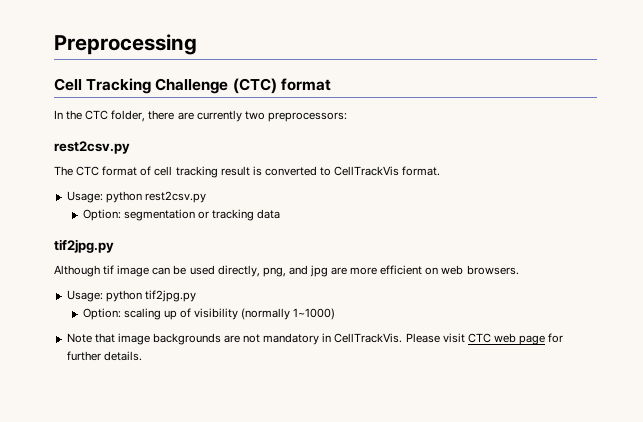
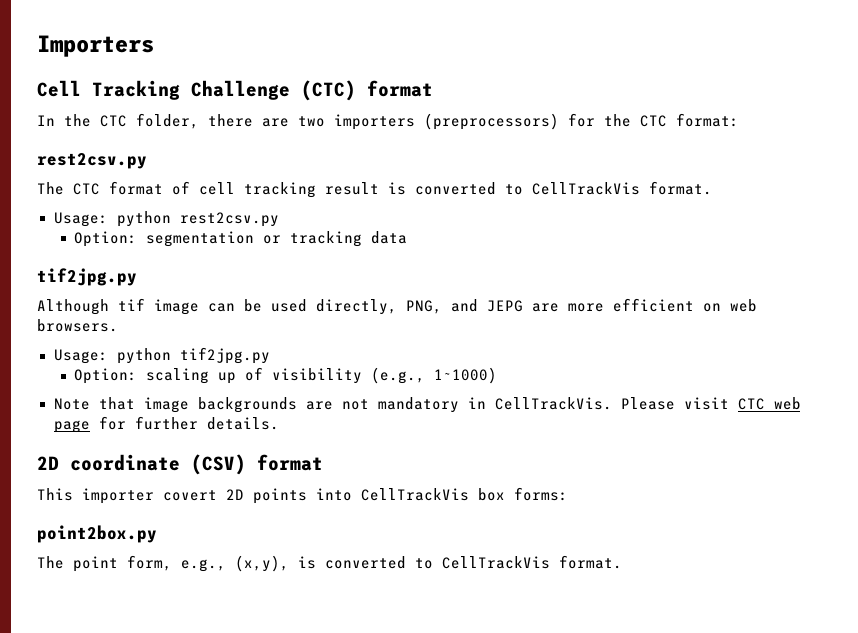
- Preprocessing
+ Importers
- In the CTC folder, there are currently two preprocessors:
+ In the CTC folder, there are two importers (preprocessors) for the CTC format:
- Although tif image can be used directly, png, and jpg are more efficient on web browsers.
+ Although tif image can be used directly, PNG, and JEPG are more efficient on web browsers.
- Option: scaling up of visibility (normally 1~1000)
+ Option: scaling up of visibility (e.g., 1~1000)
+ 2D coordinate (CSV) format
+ This importer covert 2D points into CellTrackVis box forms:
+ point2box.py
+ The point form, e.g., (x,y), is converted to CellTrackVis format.

